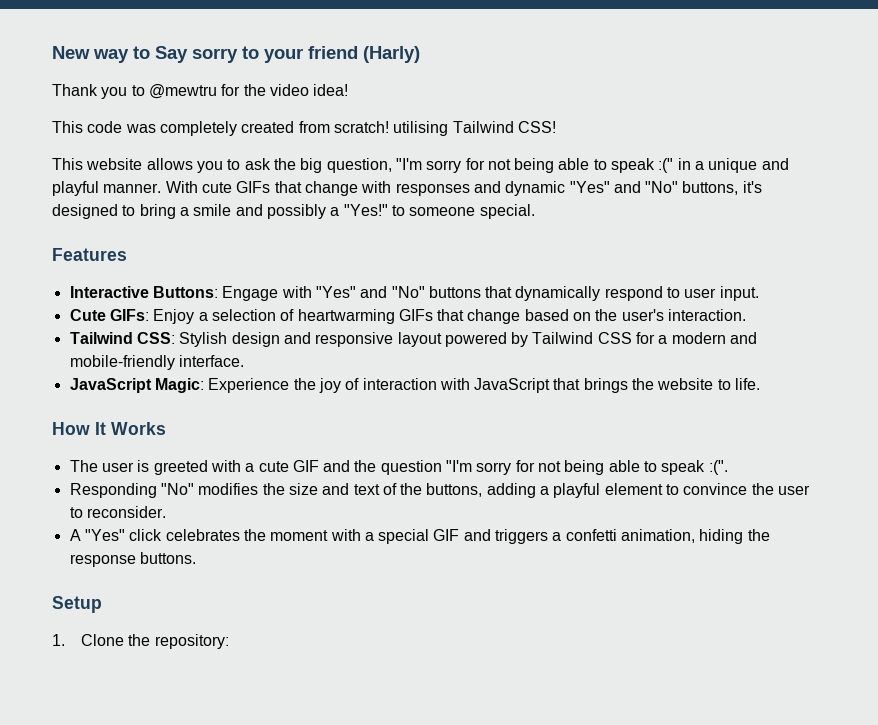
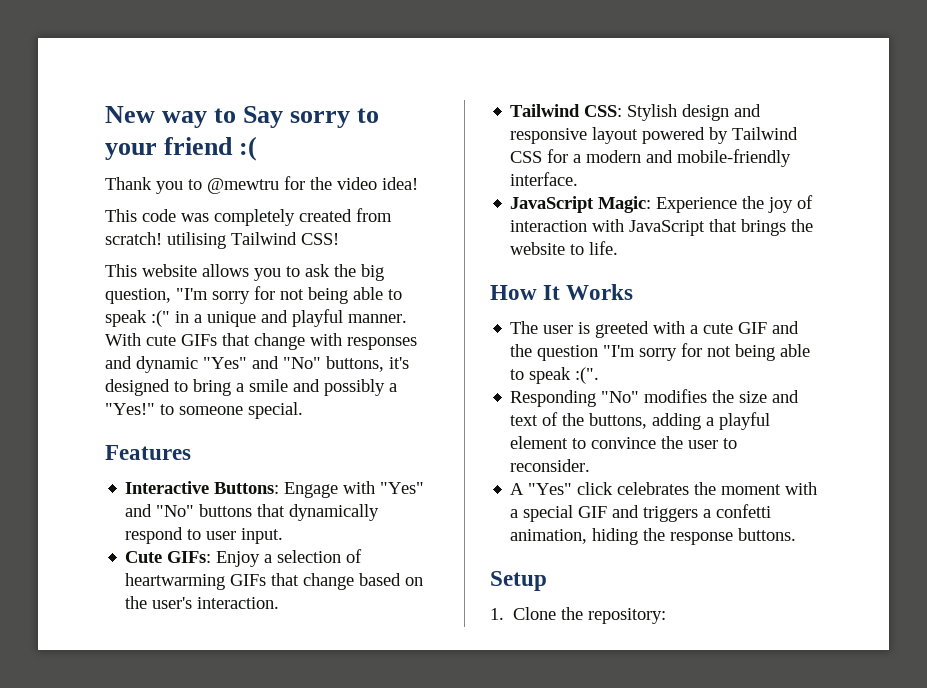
- New way to Say sorry to your friend (Harly)
+ New way to Say sorry to your friend :(

